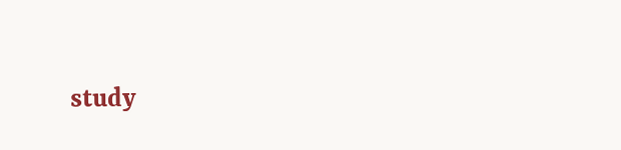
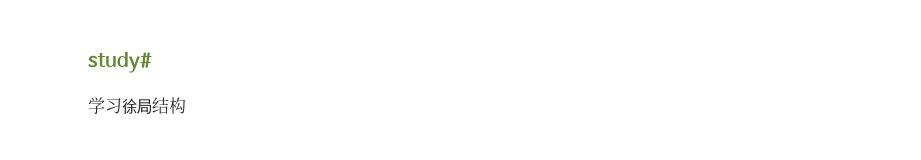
- study
+ study#
+ 学习徐局结构

